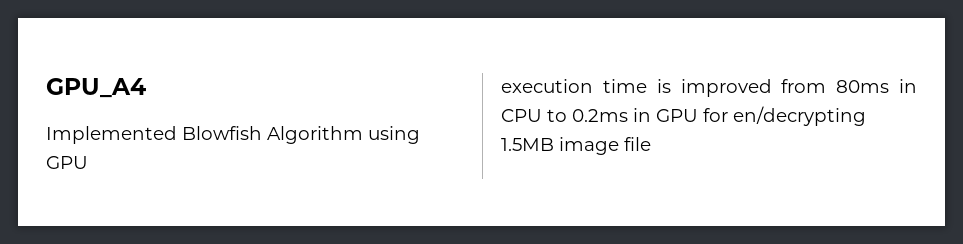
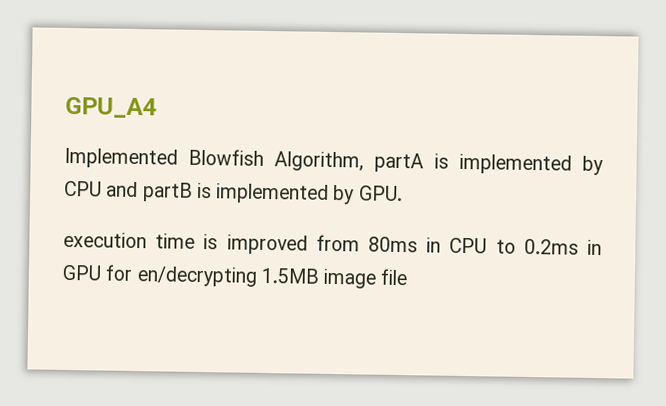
- Implemented Blowfish Algorithm using GPU
+ Implemented Blowfish Algorithm, partA is implemented by CPU and partB is implemented by GPU.

